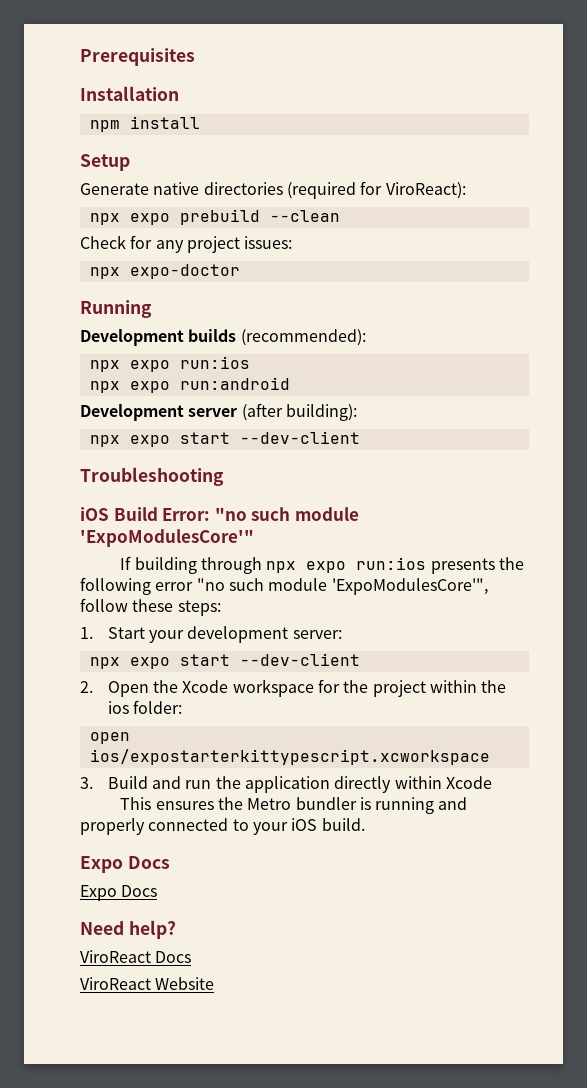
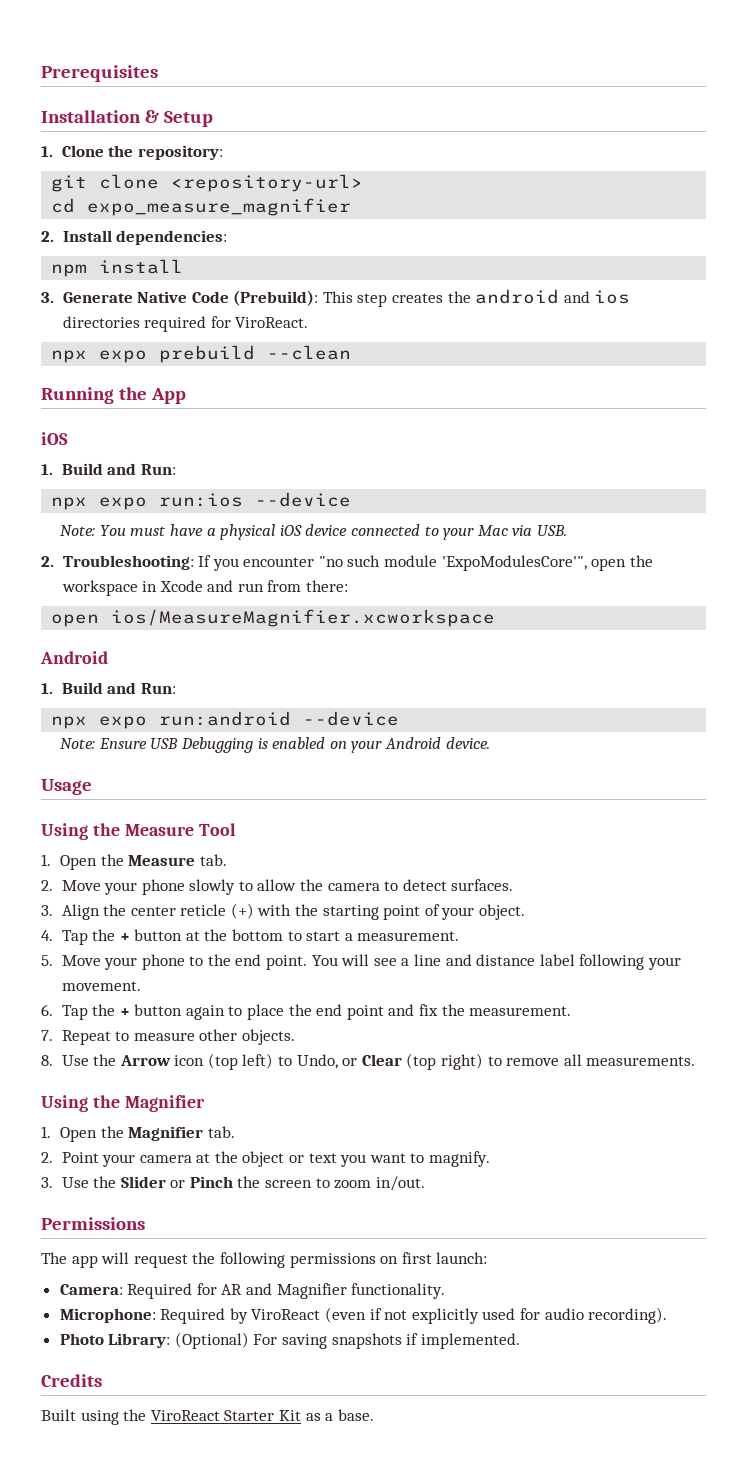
- Installation
+ Installation & Setup
+ 1. Clone the repository:
+ git clone <repository-url>
+ cd expo_measure_magnifier
+ 2. Install dependencies:
  npm install
- Setup
- Generate native directories (required for ViroReact):
+ 3. Generate Native Code (Prebuild): This step creates the android and ios directories required for ViroReact.
  npx expo prebuild --clean
- Check for any project issues:
- npx expo-doctor
- Running
- Development builds (recommended):
- npx expo run:ios
- npx expo run:android
- Development server (after building):
- npx expo start --dev-client
- Troubleshooting
- iOS Build Error: "no such module 'ExpoModulesCore'"
- If building through npx expo run:ios presents the following error "no such module 'ExpoModulesCore'", follow these steps:
- 1. Start your development server:
- npx expo start --dev-client
- 2. Open the Xcode workspace for the project within the ios folder:
- open ios/expostarterkittypescript.xcworkspace
- 3. Build and run the application directly within Xcode
- This ensures the Metro bundler is running and properly connected to your iOS build.
- Expo Docs
- Expo Docs
- Need help?
- ViroReact Docs
- ViroReact Website
+ Running the App
+ iOS
+ 1. Build and Run:
+ npx expo run:ios --device
+ Note: You must have a physical iOS device connected to your Mac via USB.
+ 2. Troubleshooting: If you encounter "no such module 'ExpoModulesCore'", open the workspace in Xcode and run from there:
+ open ios/MeasureMagnifier.xcworkspace
+ Android
+ 1. Build and Run:
+ npx expo run:android --device
+ Note: Ensure USB Debugging is enabled on your Android device.
+ Usage
+ Using the Measure Tool
+ 1. Open the Measure tab.
+ 2. Move your phone slowly to allow the camera to detect surfaces.
+ 3. Align the center reticle (+) with the starting point of your object.
+ 4. Tap the + button at the bottom to start a measurement.
+ 5. Move your phone to the end point. You will see a line and distance label following your movement.
+ 6. Tap the + button again to place the end point and fix the measurement.
+ 7. Repeat to measure other objects.
+ 8. Use the Arrow icon (top left) to Undo, or Clear (top right) to remove all measurements.
+ Using the Magnifier
+ 1. Open the Magnifier tab.
+ 2. Point your camera at the object or text you want to magnify.
+ 3. Use the Slider or Pinch the screen to zoom in/out.
+ Permissions
+ The app will request the following permissions on first launch:
+ Camera: Required for AR and Magnifier functionality.
+ Microphone: Required by ViroReact (even if not explicitly used for audio recording).
+ Photo Library: (Optional) For saving snapshots if implemented.
+ Credits
+ Built using the ViroReact Starter Kit as a base.

